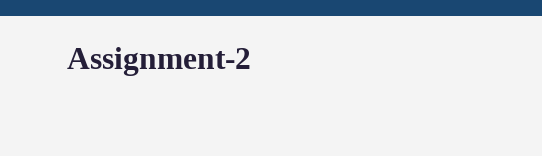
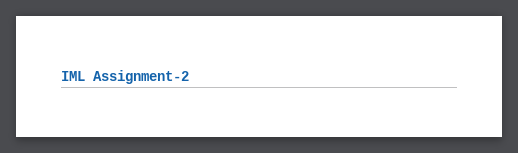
- Assignment-2
+ IML Assignment-2

